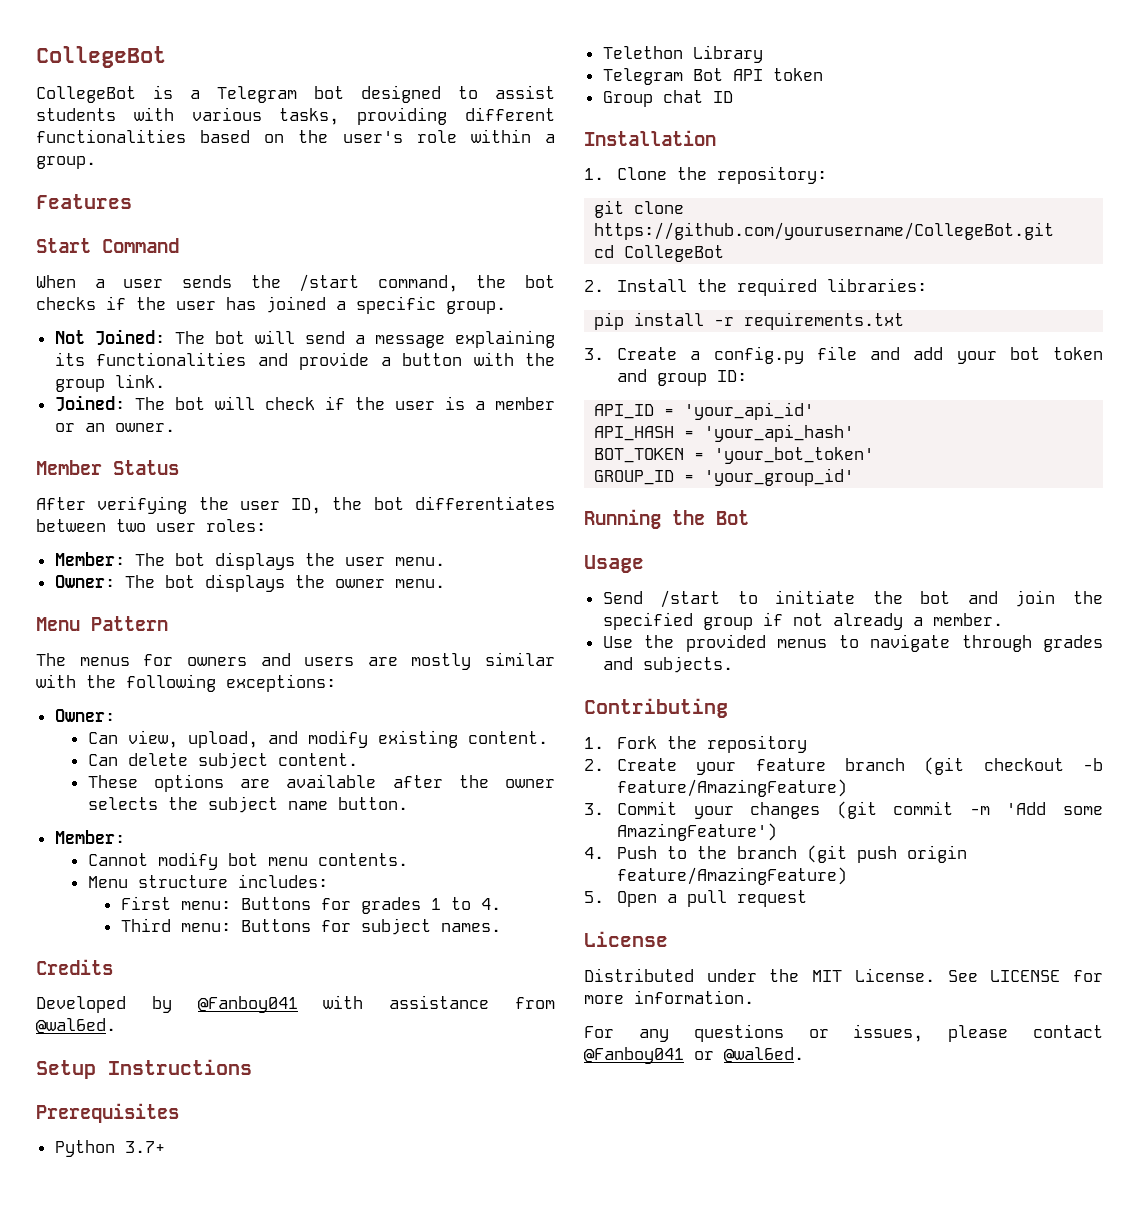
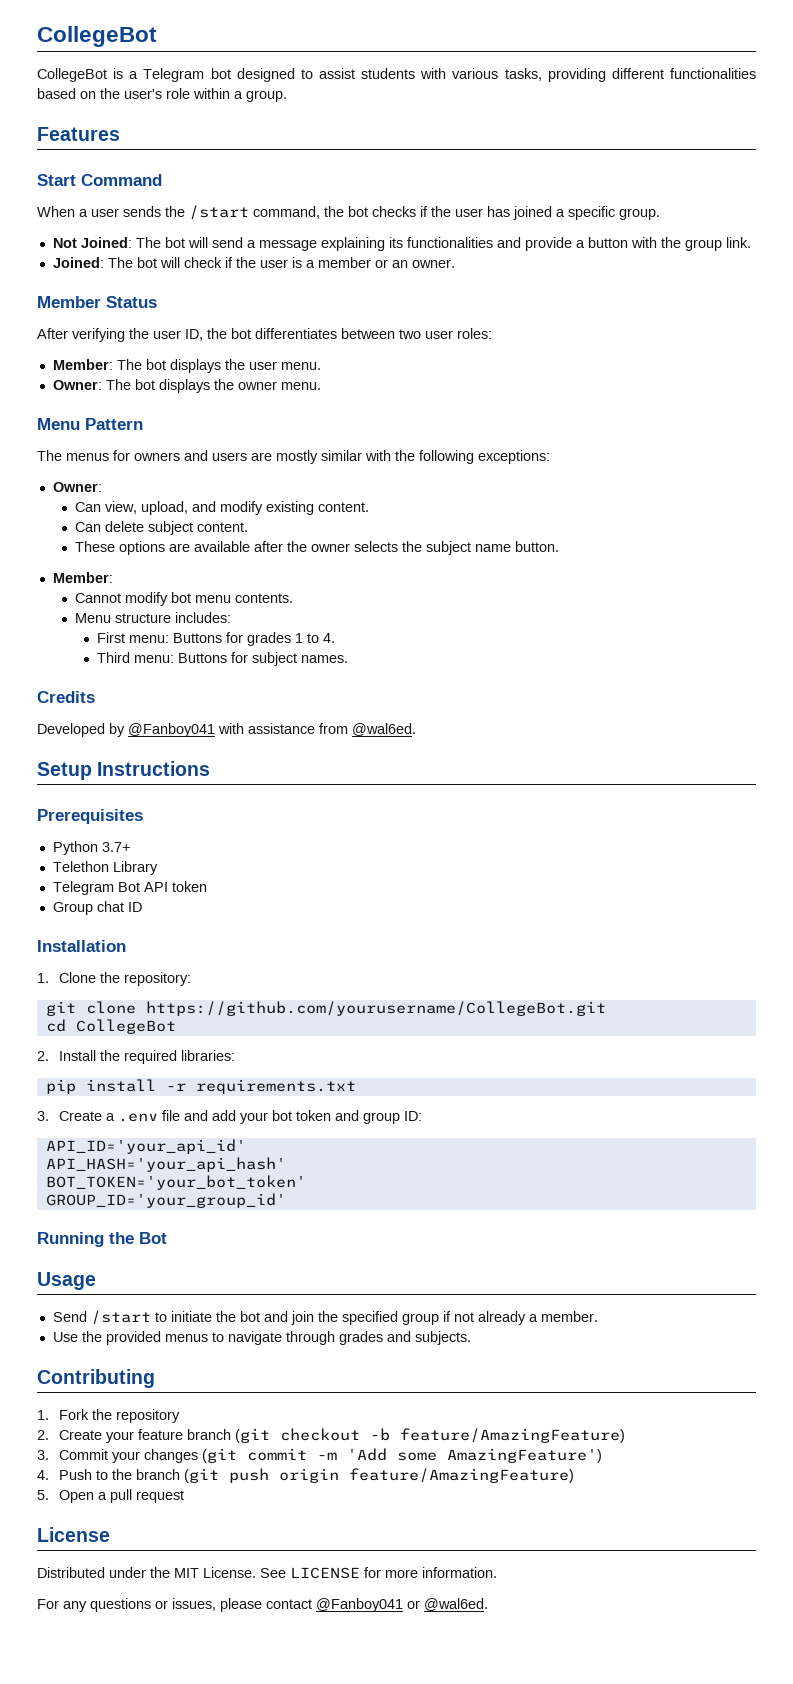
- 3. Create a config.py file and add your bot token and group ID:
+ 3. Create a .env file and add your bot token and group ID:
- API_ID = 'your_api_id'
- API_HASH = 'your_api_hash'
- BOT_TOKEN = 'your_bot_token'
- GROUP_ID = 'your_group_id'
+ API_ID='your_api_id'
+ API_HASH='your_api_hash'
+ BOT_TOKEN='your_bot_token'
+ GROUP_ID='your_group_id'

